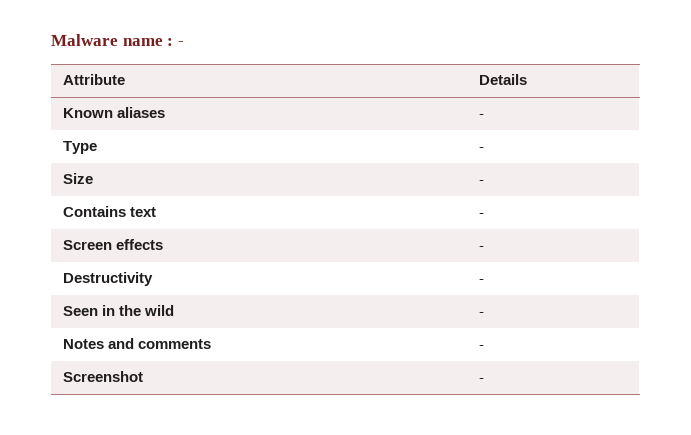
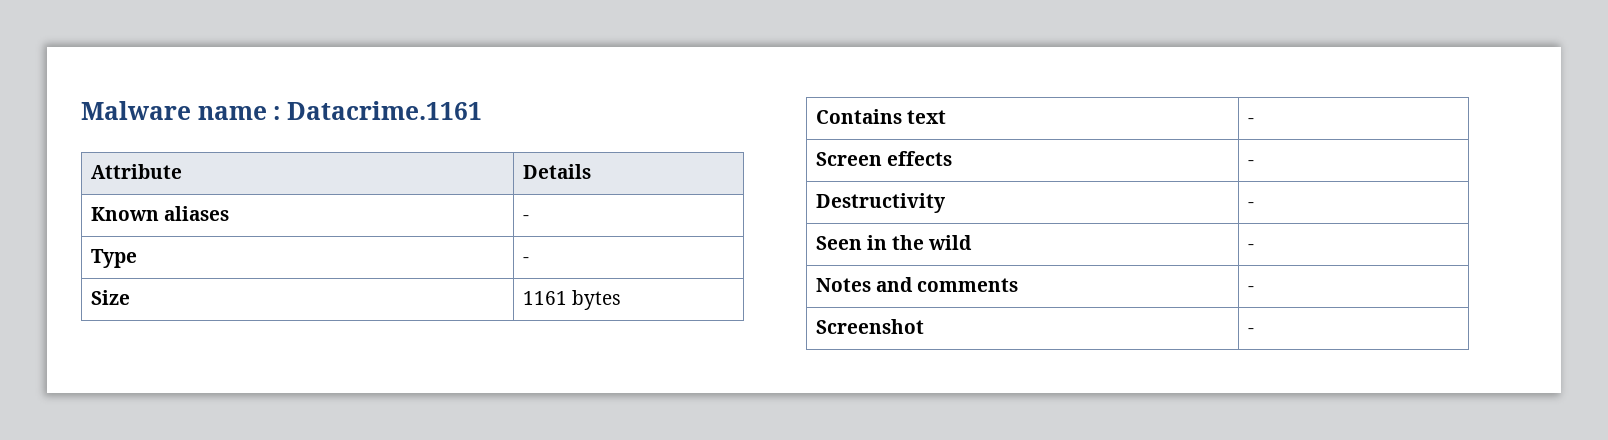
- Malware name : -
+ Malware name : Datacrime.1161
- Size | -
+ Size | 1161 bytes

